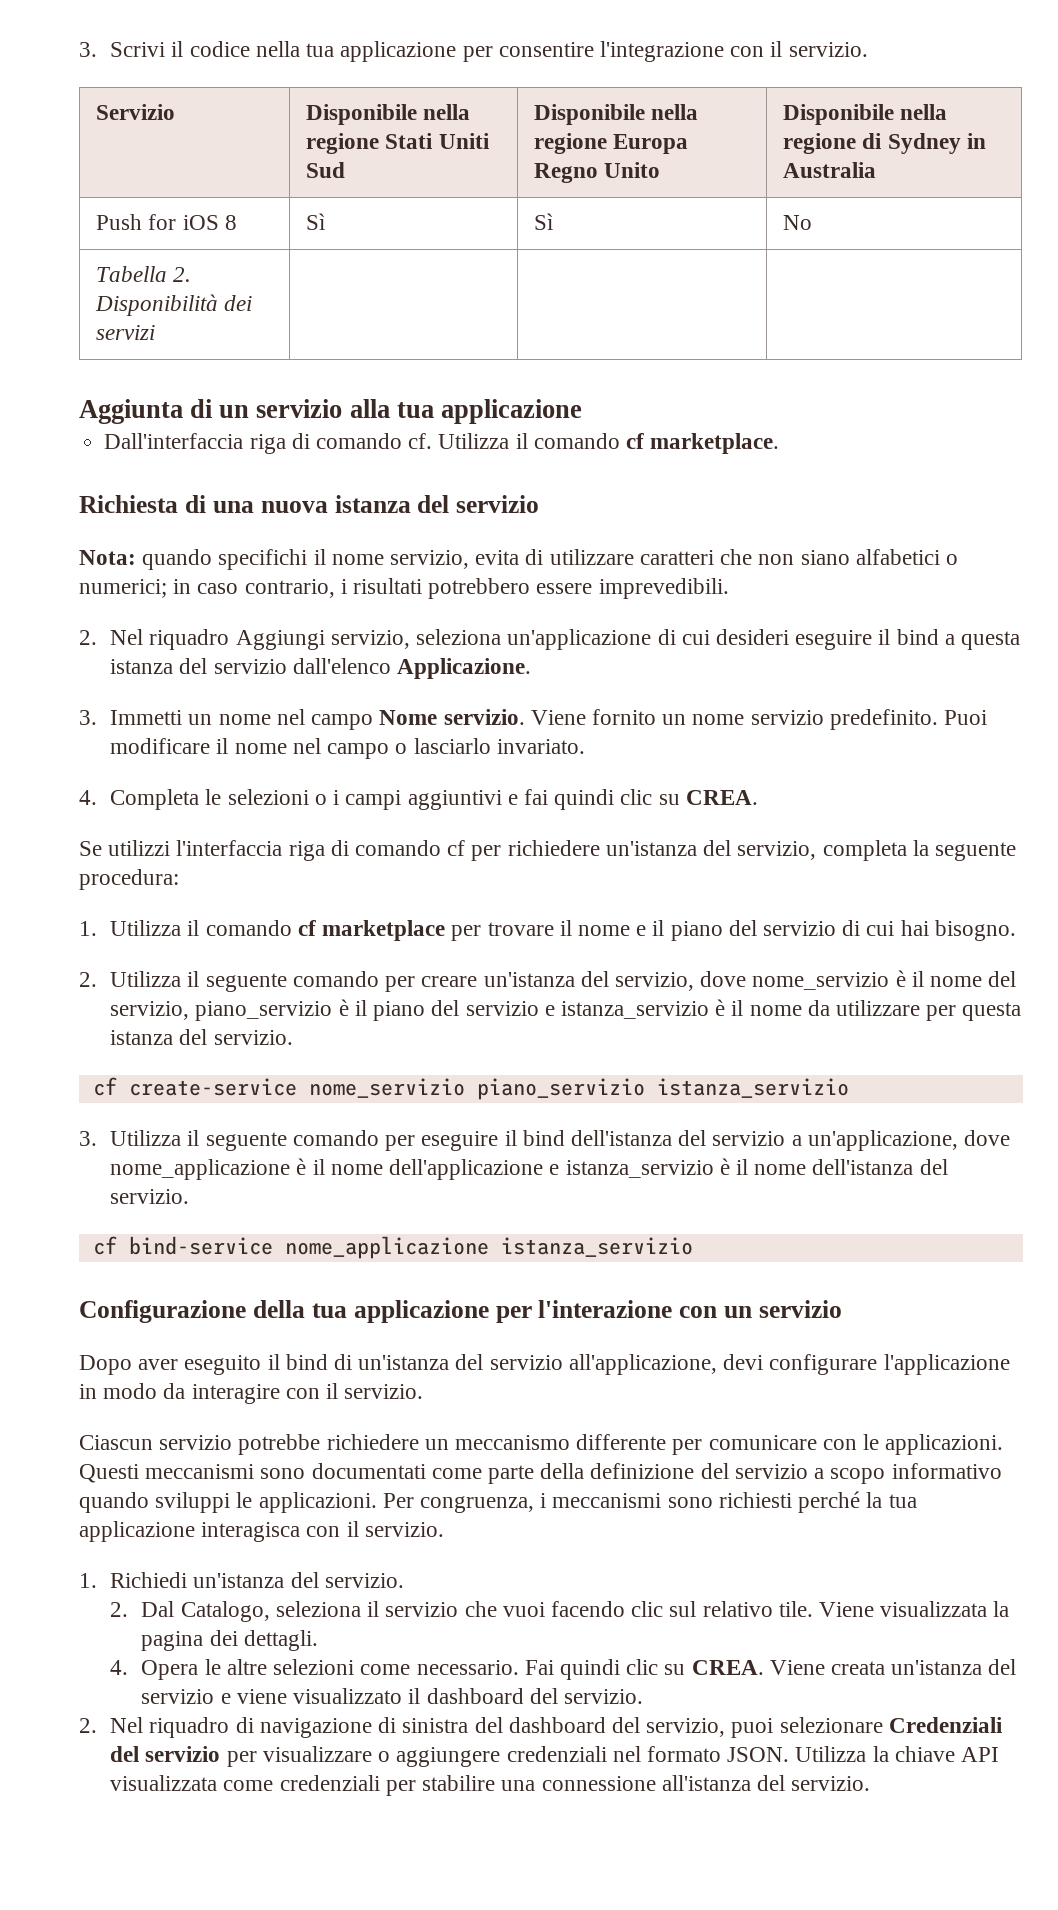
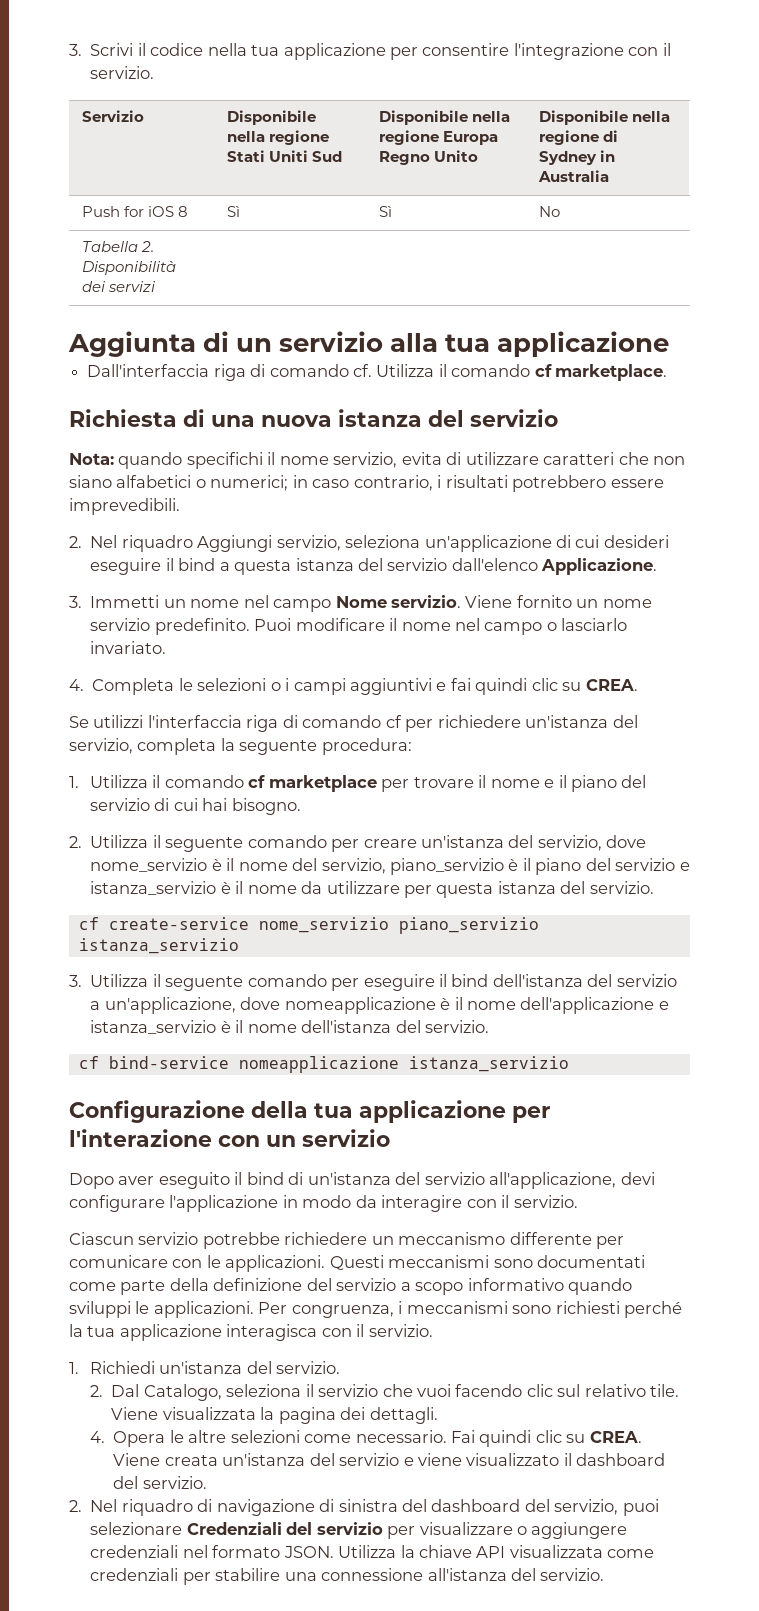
- 3. Utilizza il seguente comando per eseguire il bind dell'istanza del servizio a un'applicazione, dove nome_applicazione è il nome dell'applicazione e istanza_servizio è il nome dell'istanza del servizio.
+ 3. Utilizza il seguente comando per eseguire il bind dell'istanza del servizio a un'applicazione, dove nomeapplicazione è il nome dell'applicazione e istanza_servizio è il nome dell'istanza del servizio.
- cf bind-service nome_applicazione istanza_servizio
+ cf bind-service nomeapplicazione istanza_servizio

